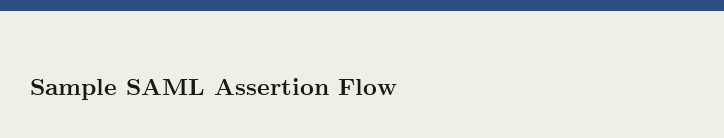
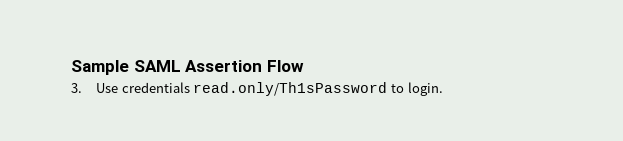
+ 3. Use credentials read.only/Th1sPassword to login.

